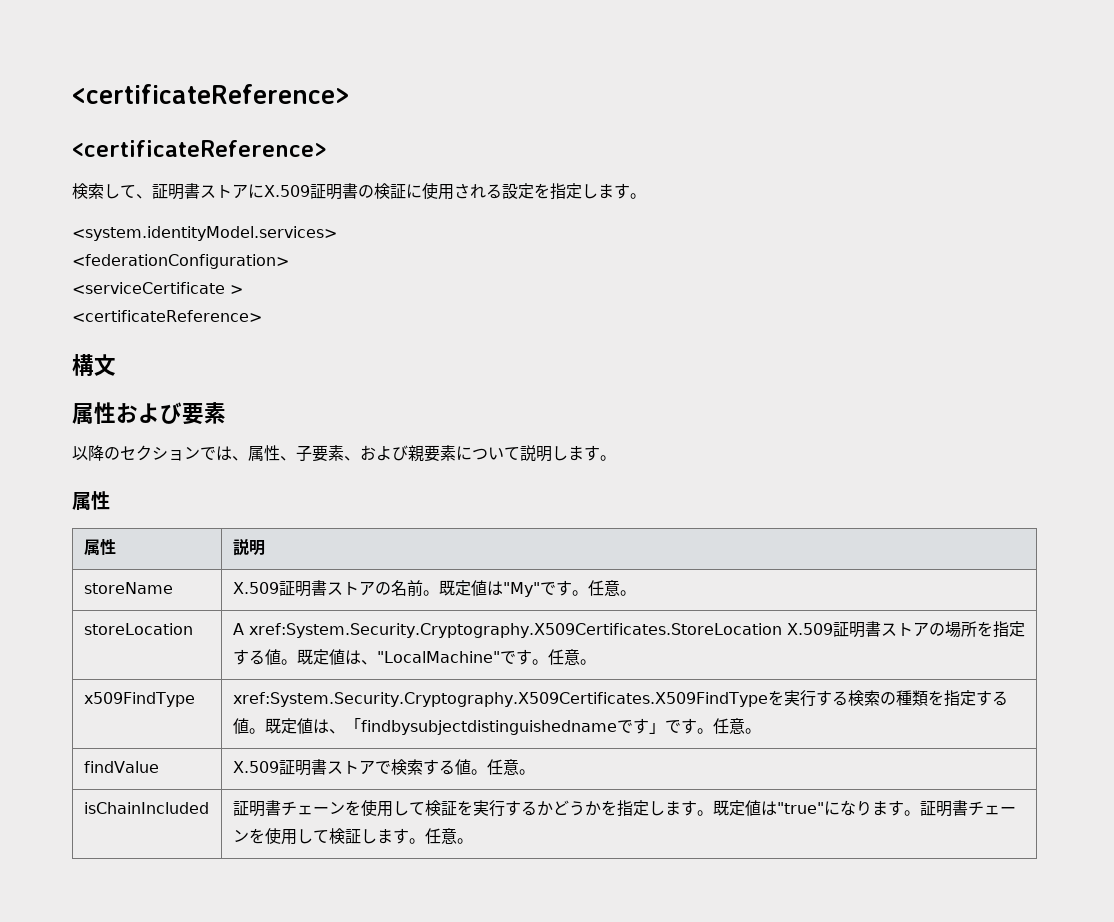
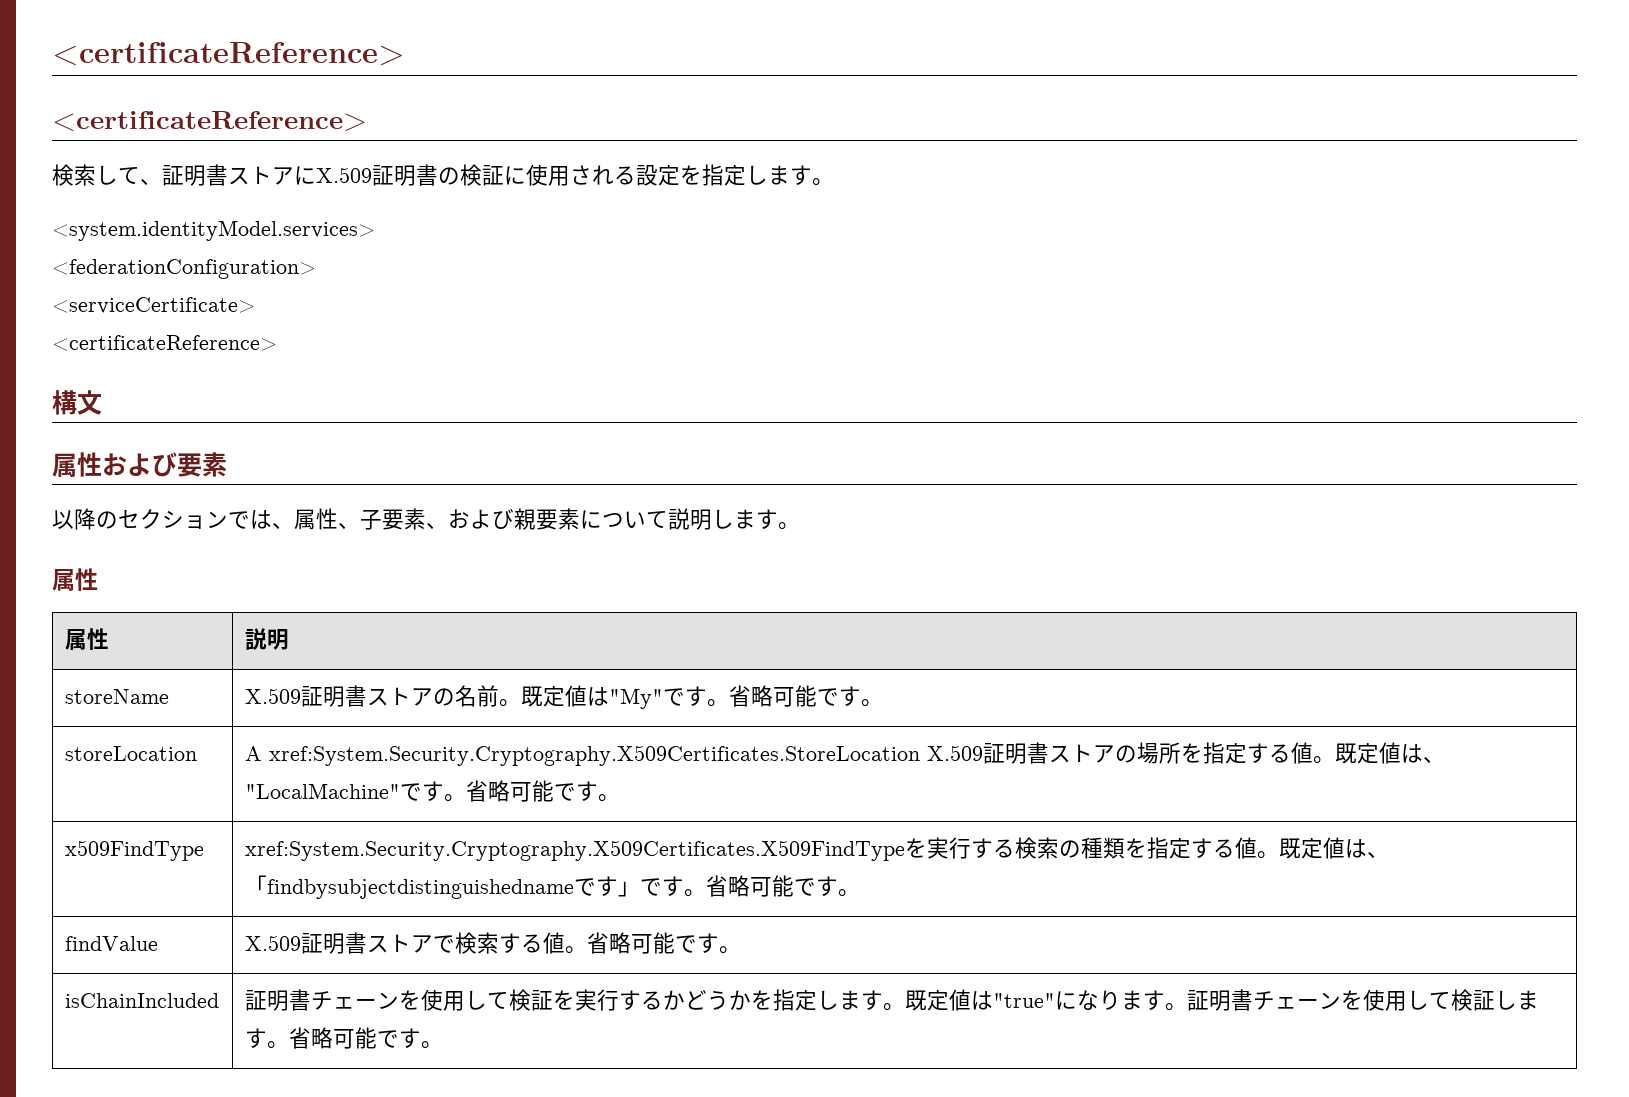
- <serviceCertificate >
+ <serviceCertificate>
- storeName | X.509証明書ストアの名前。既定値は"My"です。任意。
+ storeName | X.509証明書ストアの名前。既定値は"My"です。省略可能です。
- storeLocation | A xref:System.Security.Cryptography.X509Certificates.StoreLocation X.509証明書ストアの場所を指定する値。既定値は、"LocalMachine"です。任意。
+ storeLocation | A xref:System.Security.Cryptography.X509Certificates.StoreLocation X.509証明書ストアの場所を指定する値。既定値は、"LocalMachine"です。省略可能です。
- x509FindType | xref:System.Security.Cryptography.X509Certificates.X509FindTypeを実行する検索の種類を指定する値。既定値は、「findbysubjectdistinguishednameです」です。任意。
+ x509FindType | xref:System.Security.Cryptography.X509Certificates.X509FindTypeを実行する検索の種類を指定する値。既定値は、「findbysubjectdistinguishednameです」です。省略可能です。
- findValue | X.509証明書ストアで検索する値。任意。
+ findValue | X.509証明書ストアで検索する値。省略可能です。
- isChainIncluded | 証明書チェーンを使用して検証を実行するかどうかを指定します。既定値は"true"になります。証明書チェーンを使用して検証します。任意。
+ isChainIncluded | 証明書チェーンを使用して検証を実行するかどうかを指定します。既定値は"true"になります。証明書チェーンを使用して検証します。省略可能です。

